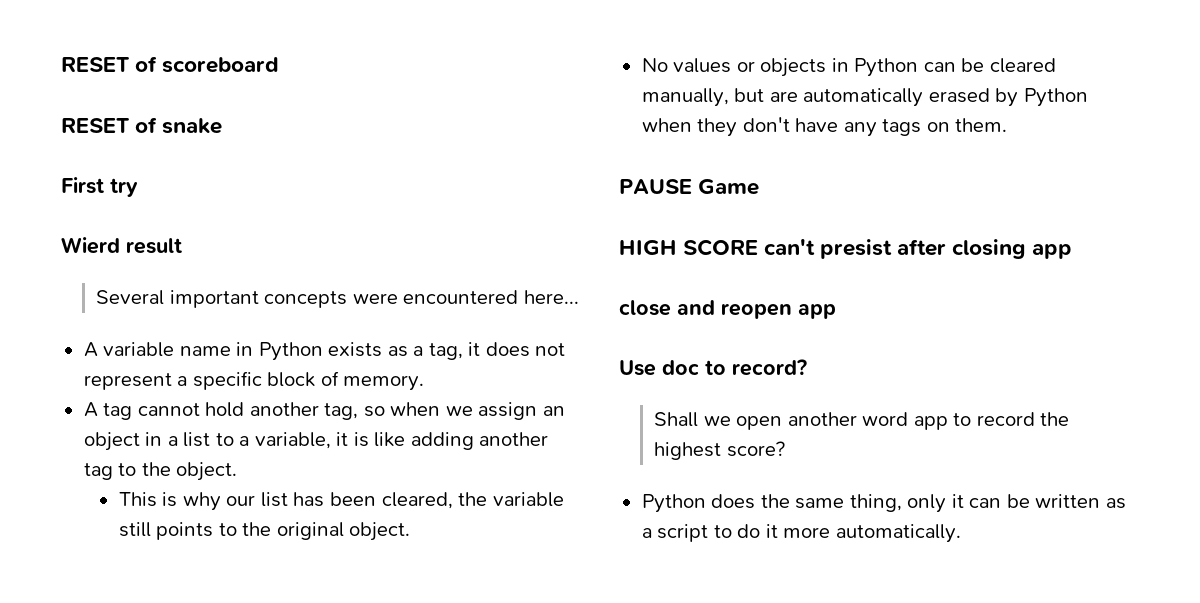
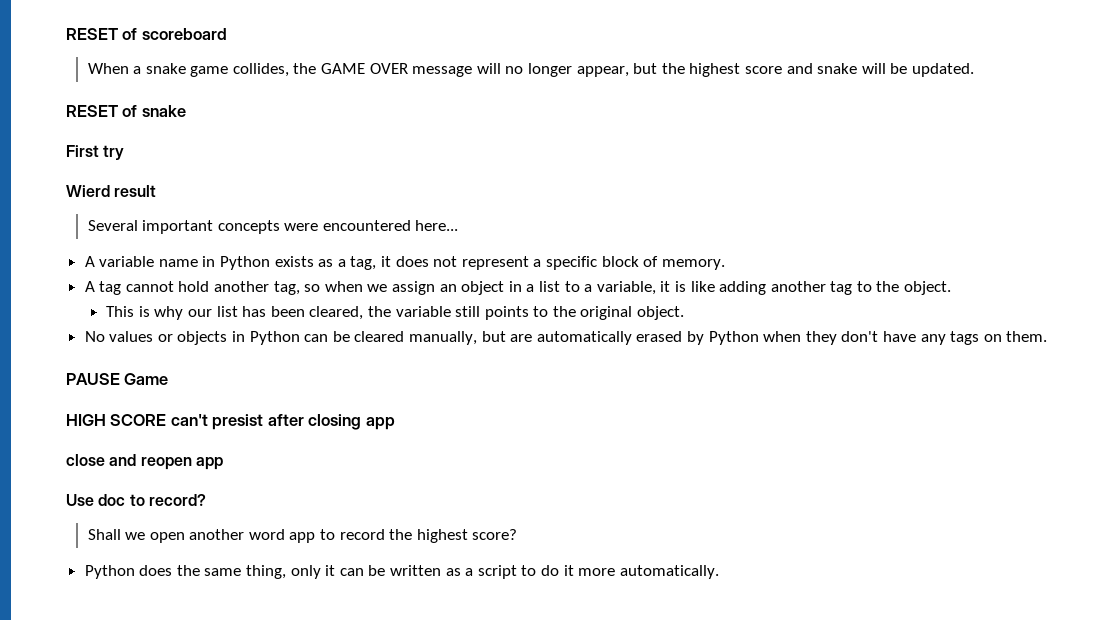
+ When a snake game collides, the GAME OVER message will no longer appear, but the highest score and snake will be updated.

